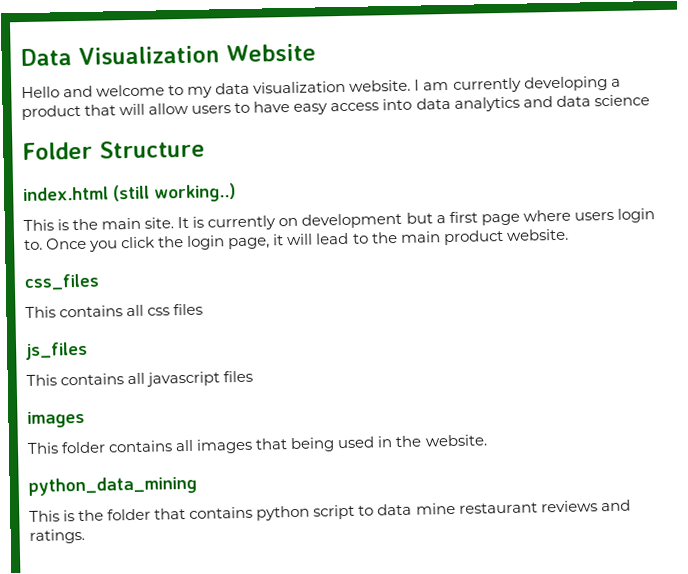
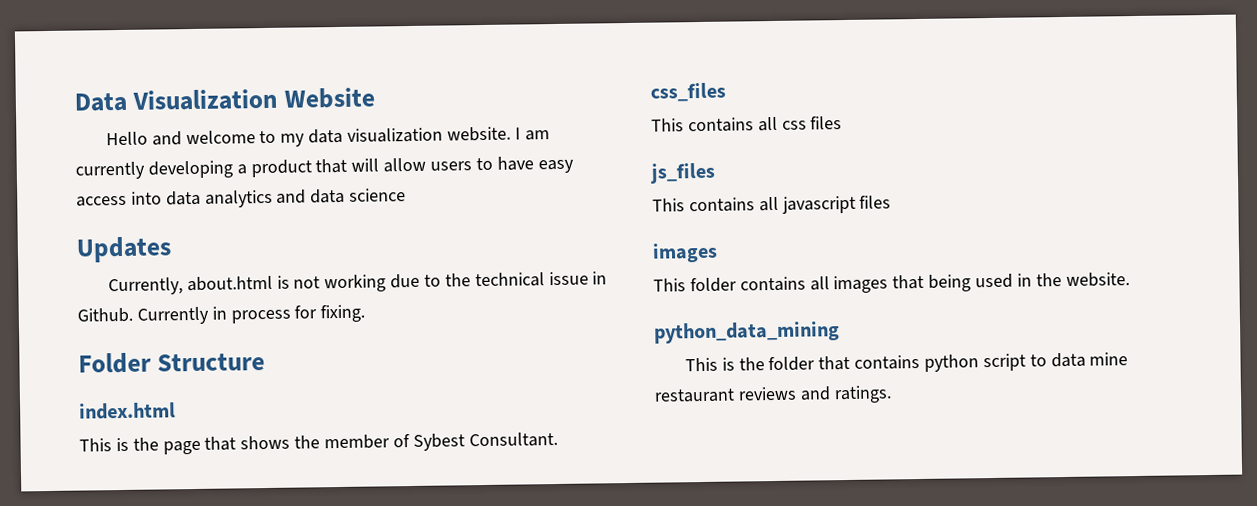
+ Updates
+ Currently, about.html is not working due to the technical issue in Github. Currently in process for fixing.
- index.html (still working..)
- This is the main site. It is currently on development but a first page where users login to. Once you click the login page, it will lead to the main product website.
+ index.html
+ This is the page that shows the member of Sybest Consultant.

